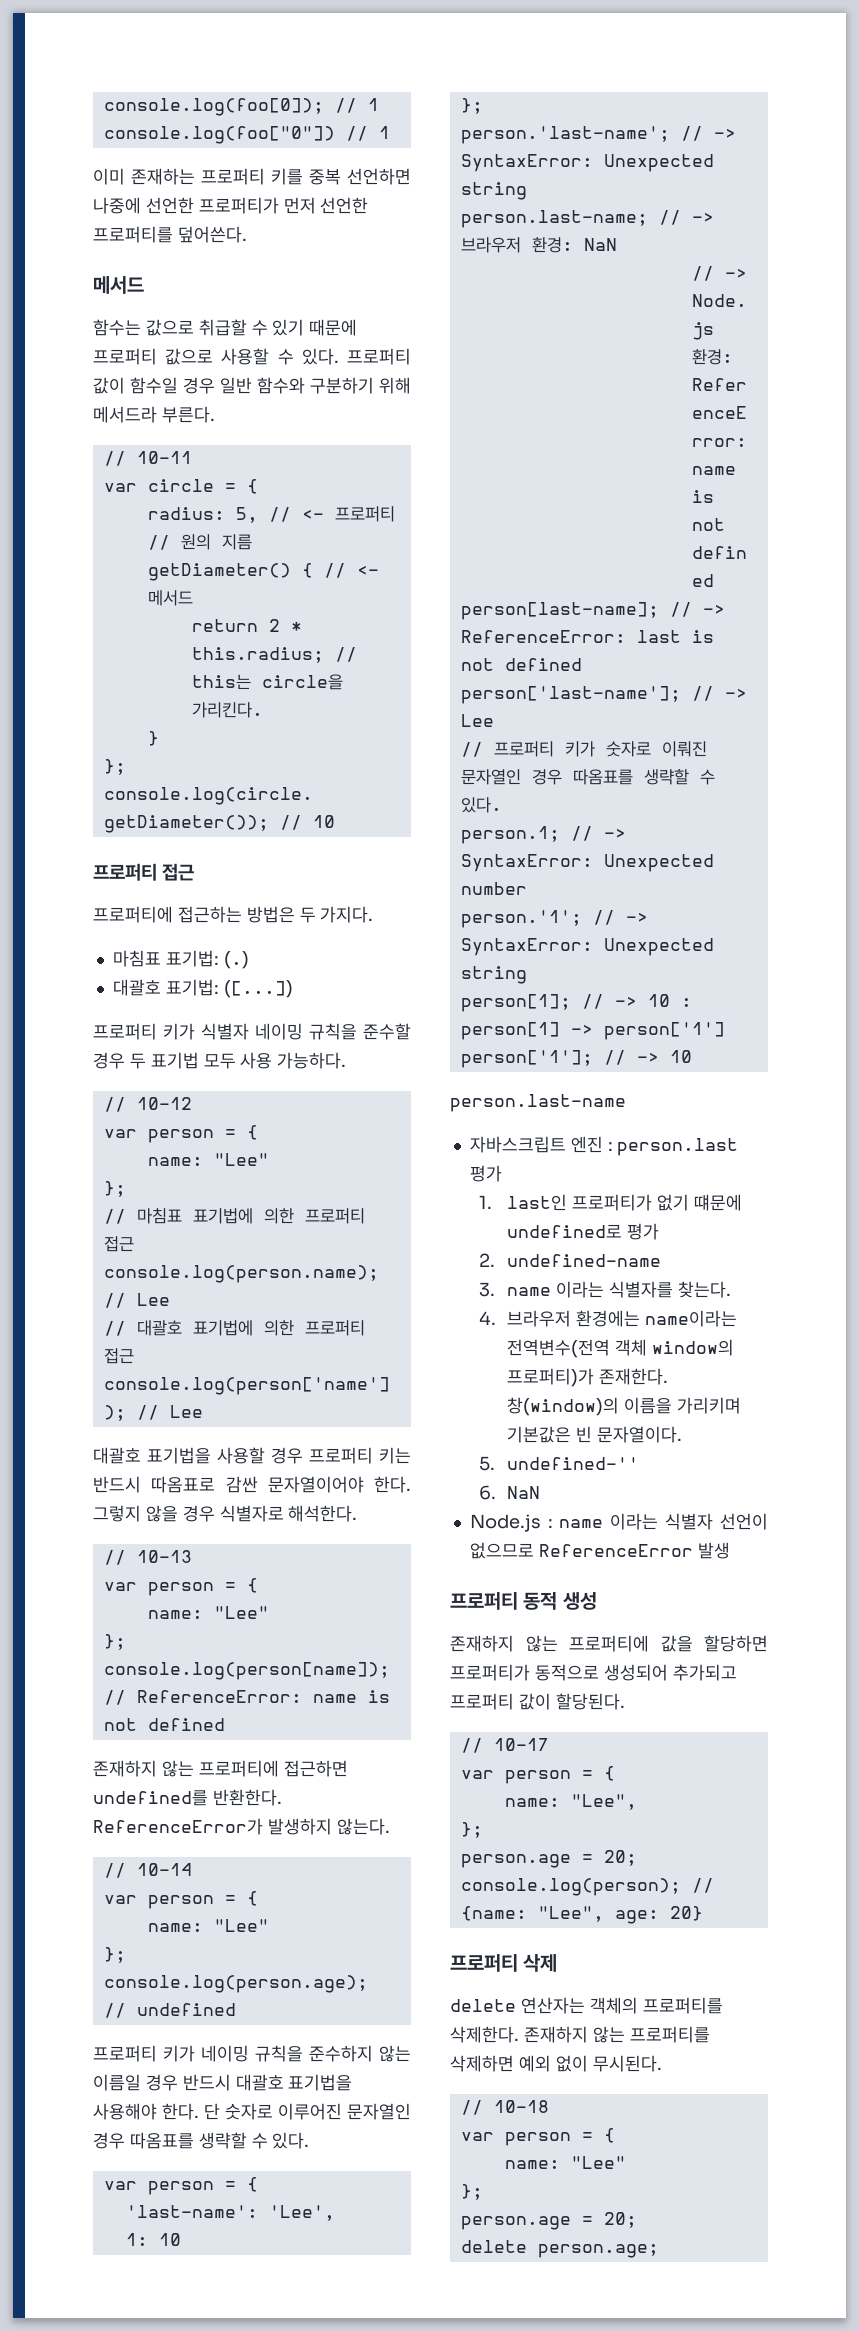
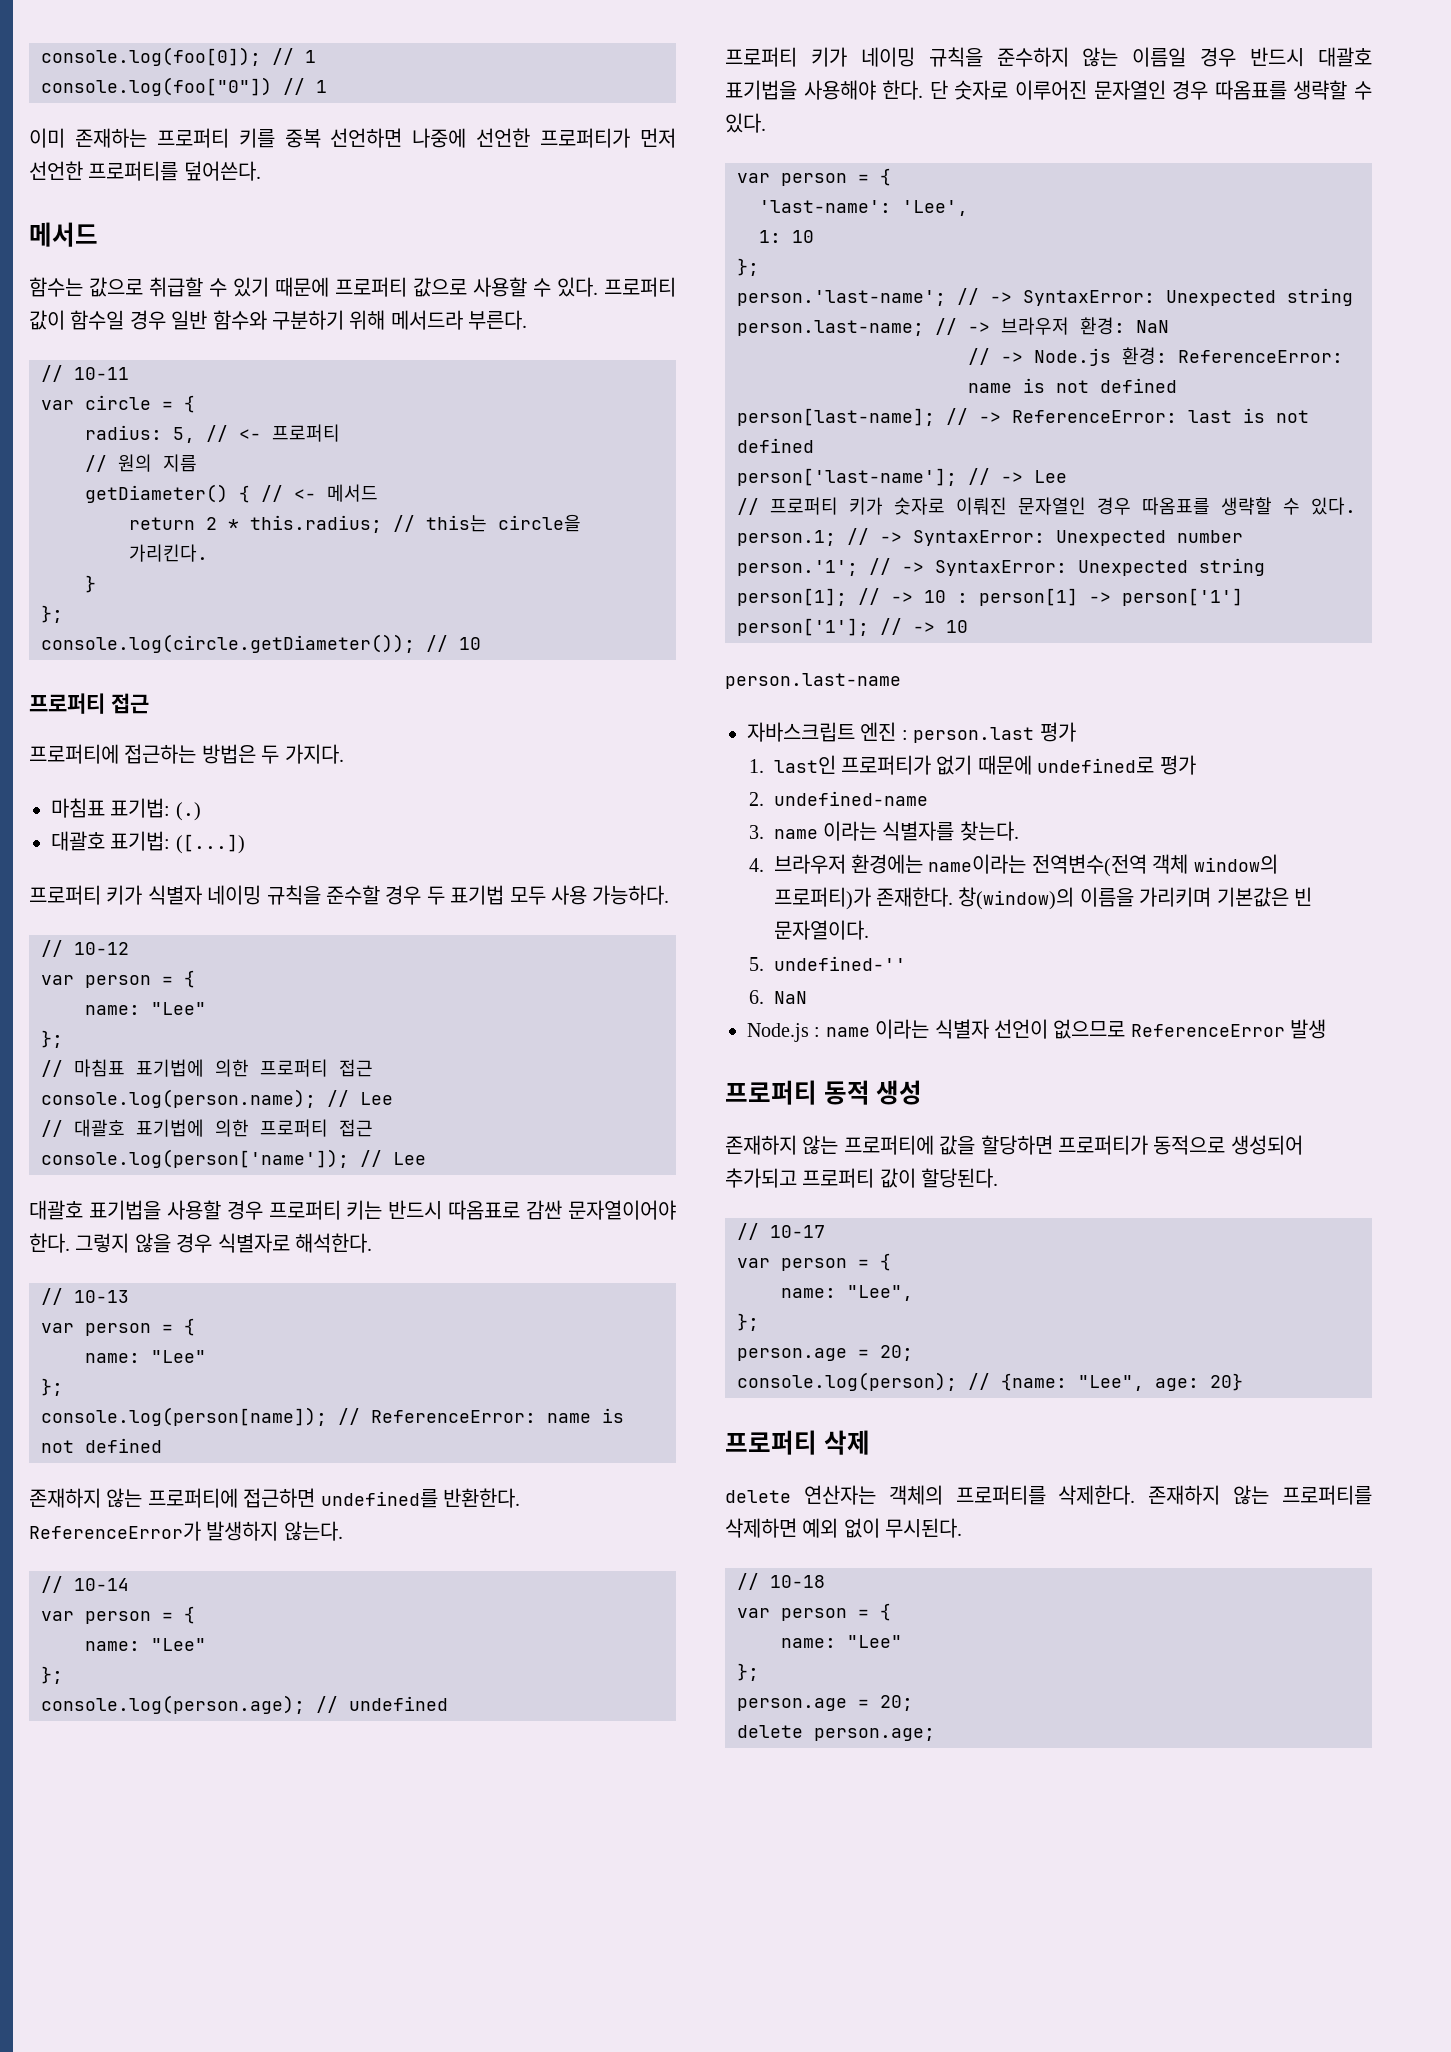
- 1. last인 프로퍼티가 없기 떄문에 undefined로 평가
+ 1. last인 프로퍼티가 없기 때문에 undefined로 평가

